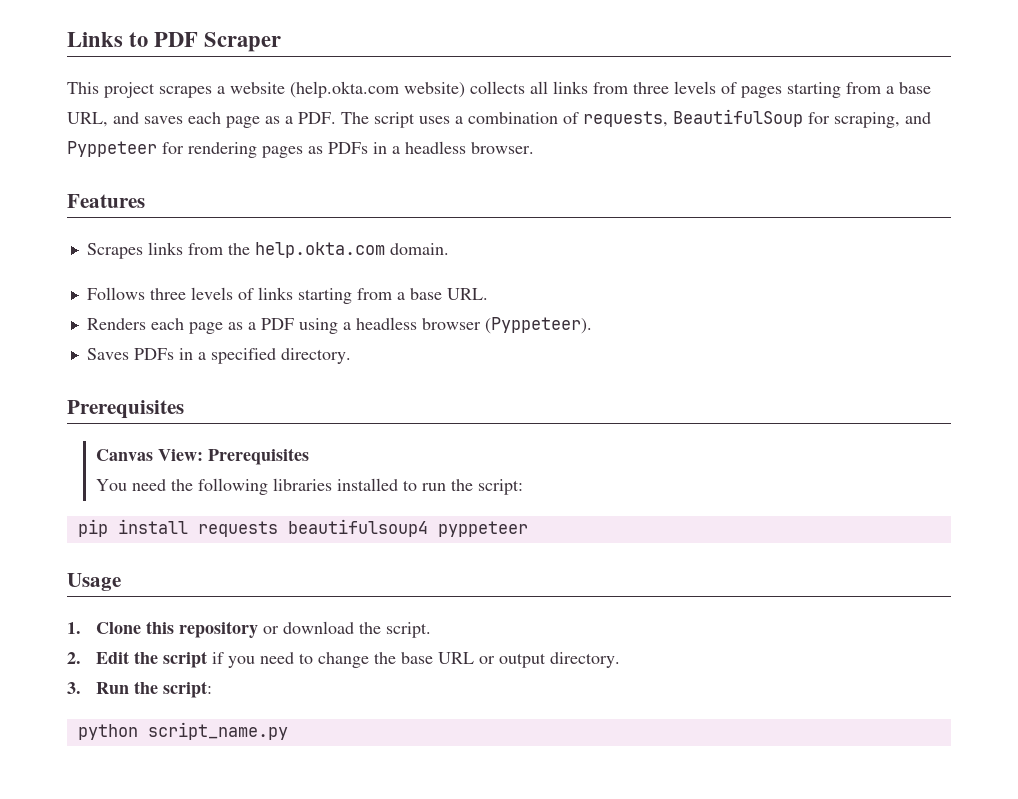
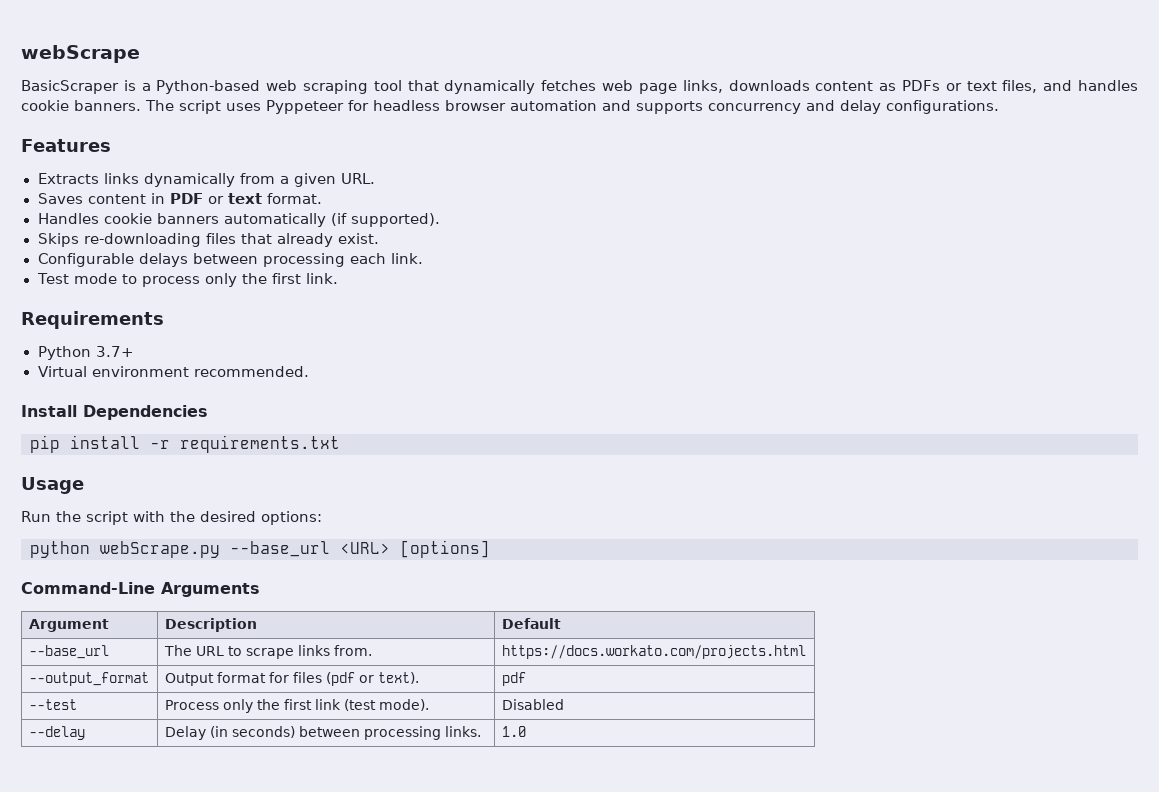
- Links to PDF Scraper
- This project scrapes a website (help.okta.com website) collects all links from three levels of pages starting from a base URL, and saves each page as a PDF. The script uses a combination of requests, BeautifulSoup for scraping, and Pyppeteer for rendering pages as PDFs in a headless browser.
+ webScrape
+ BasicScraper is a Python-based web scraping tool that dynamically fetches web page links, downloads content as PDFs or text files, and handles cookie banners. The script uses Pyppeteer for headless browser automation and supports concurrency and delay configurations.
  Features
- Scrapes links from the help.okta.com domain.
- Follows three levels of links starting from a base URL.
+ Extracts links dynamically from a given URL.
- Renders each page as a PDF using a headless browser (Pyppeteer).
- Saves PDFs in a specified directory.
- Prerequisites
- Canvas View: Prerequisites
- You need the following libraries installed to run the script:
- pip install requests beautifulsoup4 pyppeteer
+ Saves content in PDF or text format.
+ Handles cookie banners automatically (if supported).
+ Skips re-downloading files that already exist.
+ Configurable delays between processing each link.
+ Test mode to process only the first link.
+ Requirements
+ Python 3.7+
+ Virtual environment recommended.
+ Install Dependencies
+ pip install -r requirements.txt
  Usage
- 1. Clone this repository or download the script.
- 2. Edit the script if you need to change the base URL or output directory.
- 3. Run the script:
- python script_name.py
+ Run the script with the desired options:
+ python webScrape.py --base_url <URL> [options]
+ Command-Line Arguments
+ Argument | Description | Default
+ --base_url | The URL to scrape links from. | https://docs.workato.com/projects.html
+ --output_format | Output format for files (pdf or text). | pdf
+ --test | Process only the first link (test mode). | Disabled
+ --delay | Delay (in seconds) between processing links. | 1.0

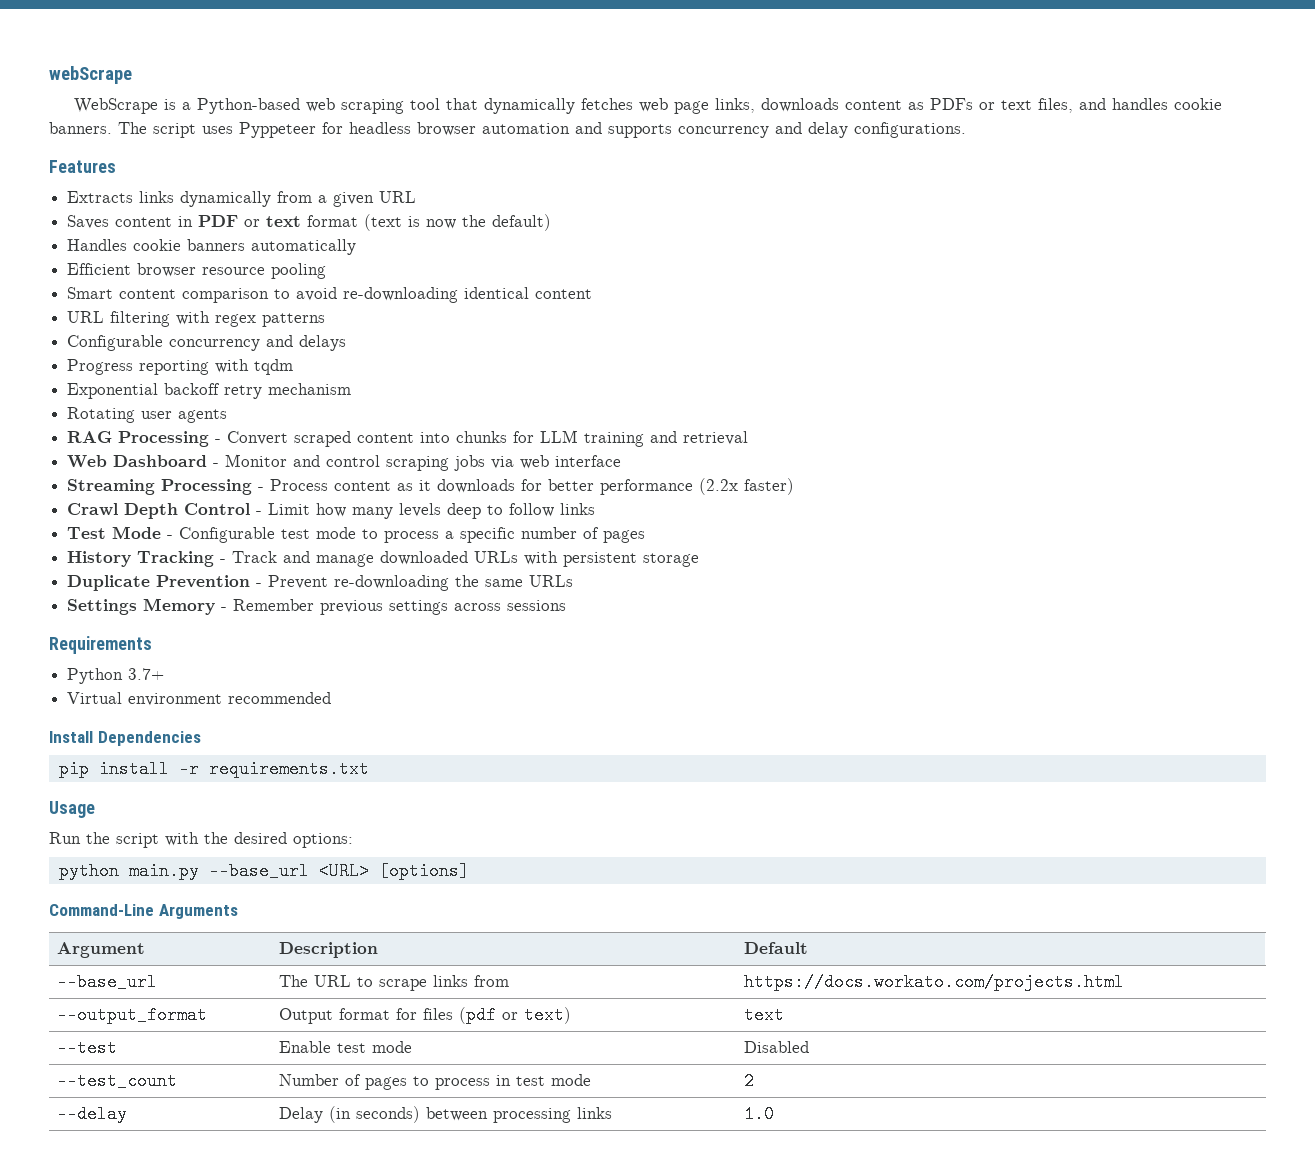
- BasicScraper is a Python-based web scraping tool that dynamically fetches web page links, downloads content as PDFs or text files, and handles cookie banners.
+ WebScrape is a Python-based web scraping tool that dynamically fetches web page links, downloads content as PDFs or text files, and handles cookie banners.
- Extracts links dynamically from a given URL.
+ Extracts links dynamically from a given URL
- Saves content in PDF or text format.
- Handles cookie banners automatically (if supported).
- Skips re-downloading files that already exist.
- Configurable delays between processing each link.
- Test mode to process only the first link.
+ Saves content in PDF or text format (text is now the default)
+ Handles cookie banners automatically
+ Efficient browser resource pooling
+ Smart content comparison to avoid re-downloading identical content
+ URL filtering with regex patterns
+ Configurable concurrency and delays
+ Progress reporting with tqdm
+ Exponential backoff retry mechanism
+ Rotating user agents
+ RAG Processing - Convert scraped content into chunks for LLM training and retrieval
+ Web Dashboard - Monitor and control scraping jobs via web interface
+ Streaming Processing - Process content as it downloads for better performance (2.2x faster)
+ Crawl Depth Control - Limit how many levels deep to follow links
+ Test Mode - Configurable test mode to process a specific number of pages
+ History Tracking - Track and manage downloaded URLs with persistent storage
+ Duplicate Prevention - Prevent re-downloading the same URLs
+ Settings Memory - Remember previous settings across sessions
- Virtual environment recommended.
+ Virtual environment recommended
- python webScrape.py --base_url <URL> [options]
+ python main.py --base_url <URL> [options]
- --base_url | The URL to scrape links from. | https://docs.workato.com/projects.html
+ --base_url | The URL to scrape links from | https://docs.workato.com/projects.html
- --output_format | Output format for files (pdf or text). | pdf
+ --output_format | Output format for files (pdf or text) | text
- --test | Process only the first link (test mode). | Disabled
+ --test | Enable test mode | Disabled
+ --test_count | Number of pages to process in test mode | 2
- --delay | Delay (in seconds) between processing links. | 1.0
+ --delay | Delay (in seconds) between processing links | 1.0

